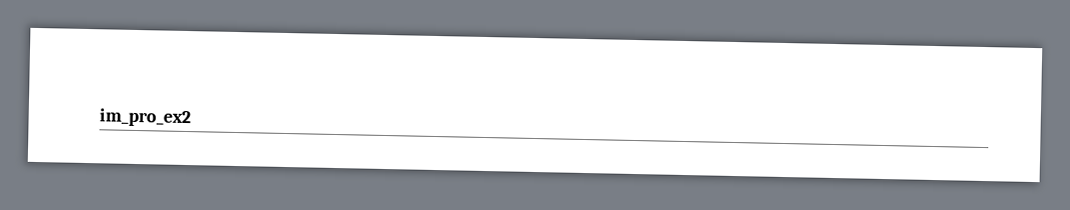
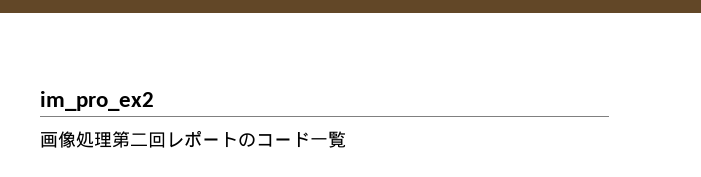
+ 画像処理第二回レポートのコード一覧

